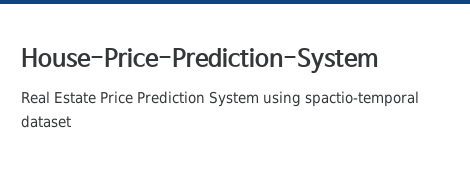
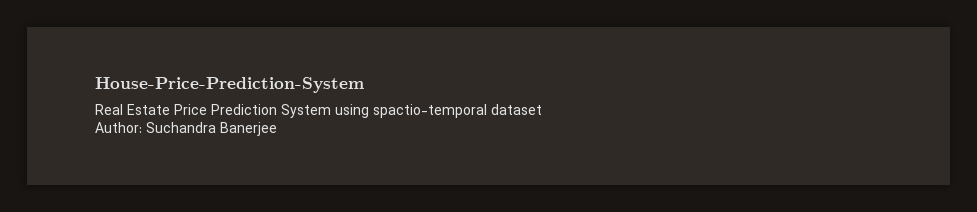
+ Author: Suchandra Banerjee

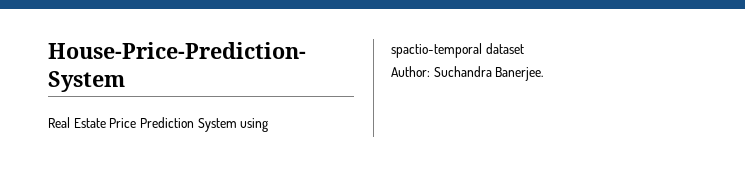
- Author: Suchandra Banerjee
+ Author: Suchandra Banerjee.

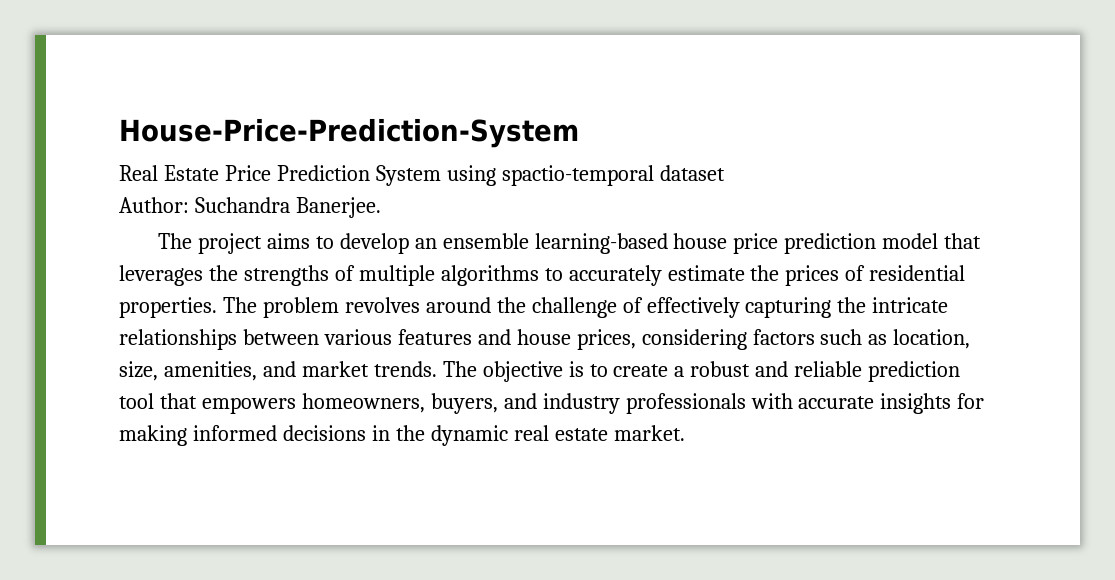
+ The project aims to develop an ensemble learning-based house price prediction model that leverages the strengths of multiple algorithms to accurately estimate the prices of residential properties. The problem revolves around the challenge of effectively capturing the intricate relationships between various features and house prices, considering factors such as location, size, amenities, and market trends. The objective is to create a robust and reliable prediction tool that empowers homeowners, buyers, and industry professionals with accurate insights for making informed decisions in the dynamic real estate market.

